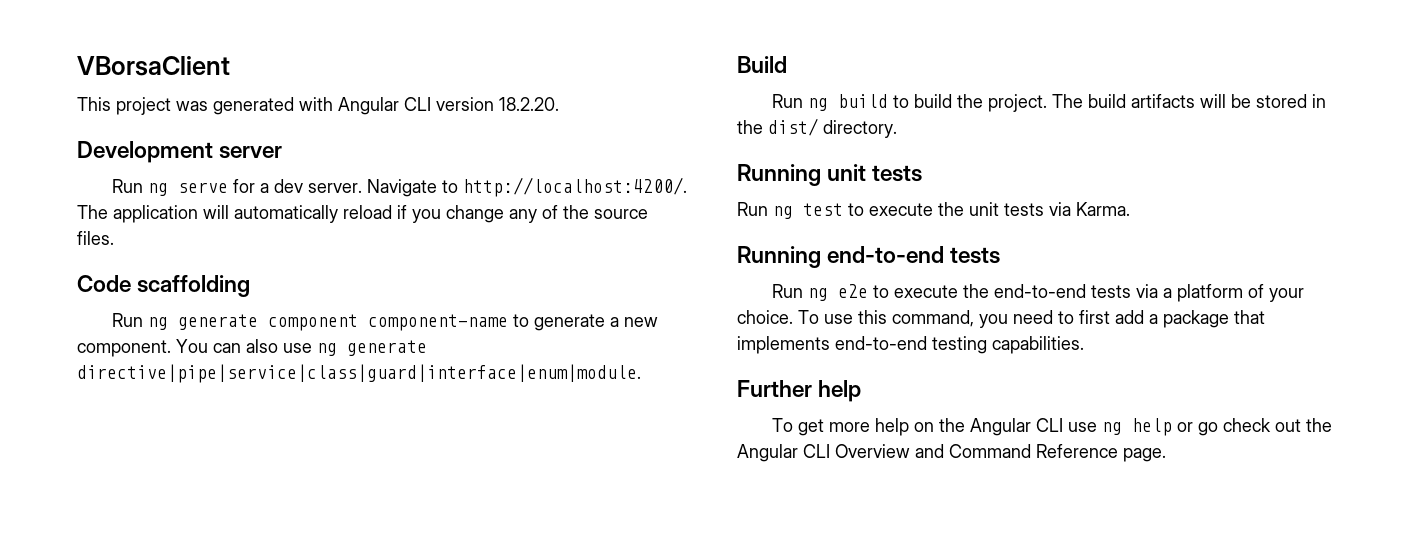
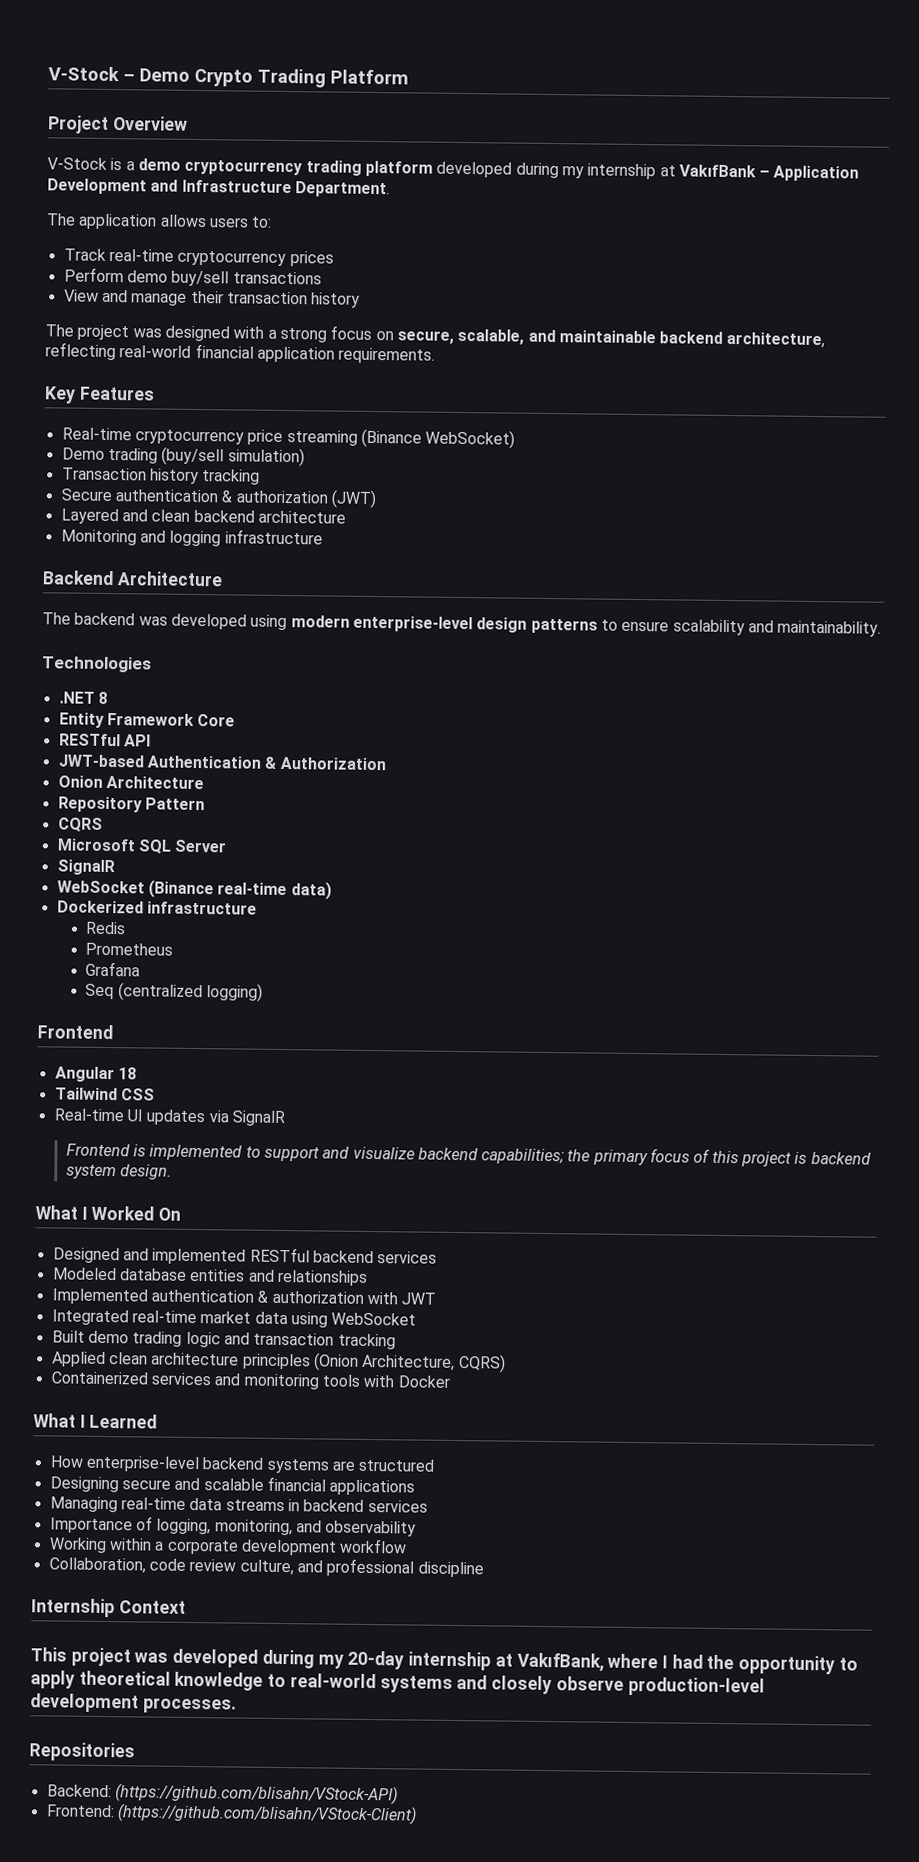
- VBorsaClient
- This project was generated with Angular CLI version 18.2.20.
- Development server
- Run ng serve for a dev server. Navigate to http://localhost:4200/. The application will automatically reload if you change any of the source files.
- Code scaffolding
- Run ng generate component component-name to generate a new component. You can also use ng generate directive|pipe|service|class|guard|interface|enum|module.
- Build
- Run ng build to build the project. The build artifacts will be stored in the dist/ directory.
- Running unit tests
- Run ng test to execute the unit tests via Karma.
- Running end-to-end tests
- Run ng e2e to execute the end-to-end tests via a platform of your choice. To use this command, you need to first add a package that implements end-to-end testing capabilities.
- Further help
- To get more help on the Angular CLI use ng help or go check out the Angular CLI Overview and Command Reference page.
+ V-Stock – Demo Crypto Trading Platform
+ Project Overview
+ V-Stock is a demo cryptocurrency trading platform developed during my internship at VakıfBank – Application Development and Infrastructure Department.
+ The application allows users to:
+ Track real-time cryptocurrency prices
+ Perform demo buy/sell transactions
+ View and manage their transaction history
+ The project was designed with a strong focus on secure, scalable, and maintainable backend architecture, reflecting real-world financial application requirements.
+ Key Features
+ Real-time cryptocurrency price streaming (Binance WebSocket)
+ Demo trading (buy/sell simulation)
+ Transaction history tracking
+ Secure authentication & authorization (JWT)
+ Layered and clean backend architecture
+ Monitoring and logging infrastructure
+ Backend Architecture
+ The backend was developed using modern enterprise-level design patterns to ensure scalability and maintainability.
+ Technologies
+ .NET 8
+ Entity Framework Core
+ RESTful API
+ JWT-based Authentication & Authorization
+ Onion Architecture
+ Repository Pattern
+ CQRS
+ Microsoft SQL Server
+ SignalR
+ WebSocket (Binance real-time data)
+ Dockerized infrastructure
+ Redis
+ Prometheus
+ Grafana
+ Seq (centralized logging)
+ Frontend
+ Angular 18
+ Tailwind CSS
+ Real-time UI updates via SignalR
+ Frontend is implemented to support and visualize backend capabilities; the primary focus of this project is backend system design.
+ What I Worked On
+ Designed and implemented RESTful backend services
+ Modeled database entities and relationships
+ Implemented authentication & authorization with JWT
+ Integrated real-time market data using WebSocket
+ Built demo trading logic and transaction tracking
+ Applied clean architecture principles (Onion Architecture, CQRS)
+ Containerized services and monitoring tools with Docker
+ What I Learned
+ How enterprise-level backend systems are structured
+ Designing secure and scalable financial applications
+ Managing real-time data streams in backend services
+ Importance of logging, monitoring, and observability
+ Working within a corporate development workflow
+ Collaboration, code review culture, and professional discipline
+ Internship Context
+ This project was developed during my 20-day internship at VakıfBank, where I had the opportunity to apply theoretical knowledge to real-world systems and closely observe production-level development processes.
+ Repositories
+ Backend: (https://github.com/blisahn/VStock-API)
+ Frontend: (https://github.com/blisahn/VStock-Client)

